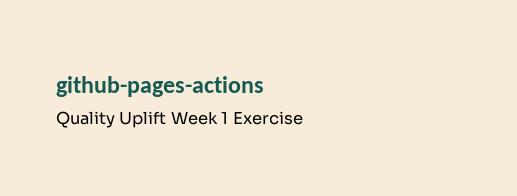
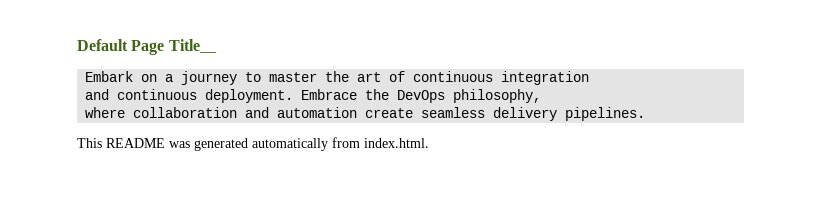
- github-pages-actions
- Quality Uplift Week 1 Exercise
+ Default Page Title__
+ Embark on a journey to master the art of continuous integration
+ and continuous deployment. Embrace the DevOps philosophy,
+ where collaboration and automation create seamless delivery pipelines.
+ This README was generated automatically from index.html.

